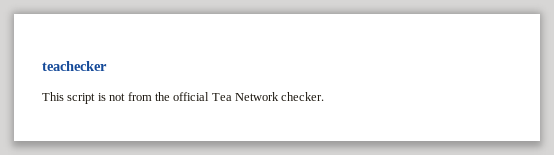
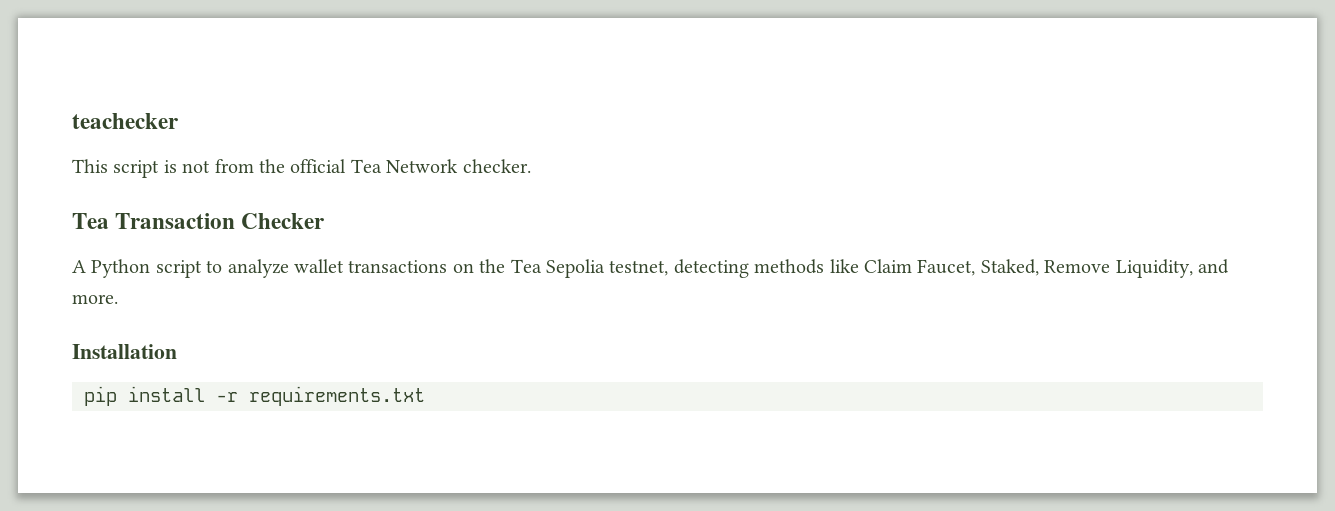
+ Tea Transaction Checker
+ A Python script to analyze wallet transactions on the Tea Sepolia testnet, detecting methods like Claim Faucet, Staked, Remove Liquidity, and more.
+ Installation
+ pip install -r requirements.txt

